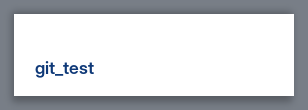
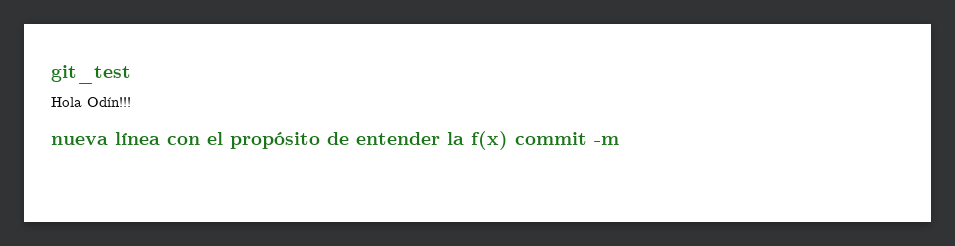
+ Hola Odín!!!
+ nueva línea con el propósito de entender la f(x) commit -m

